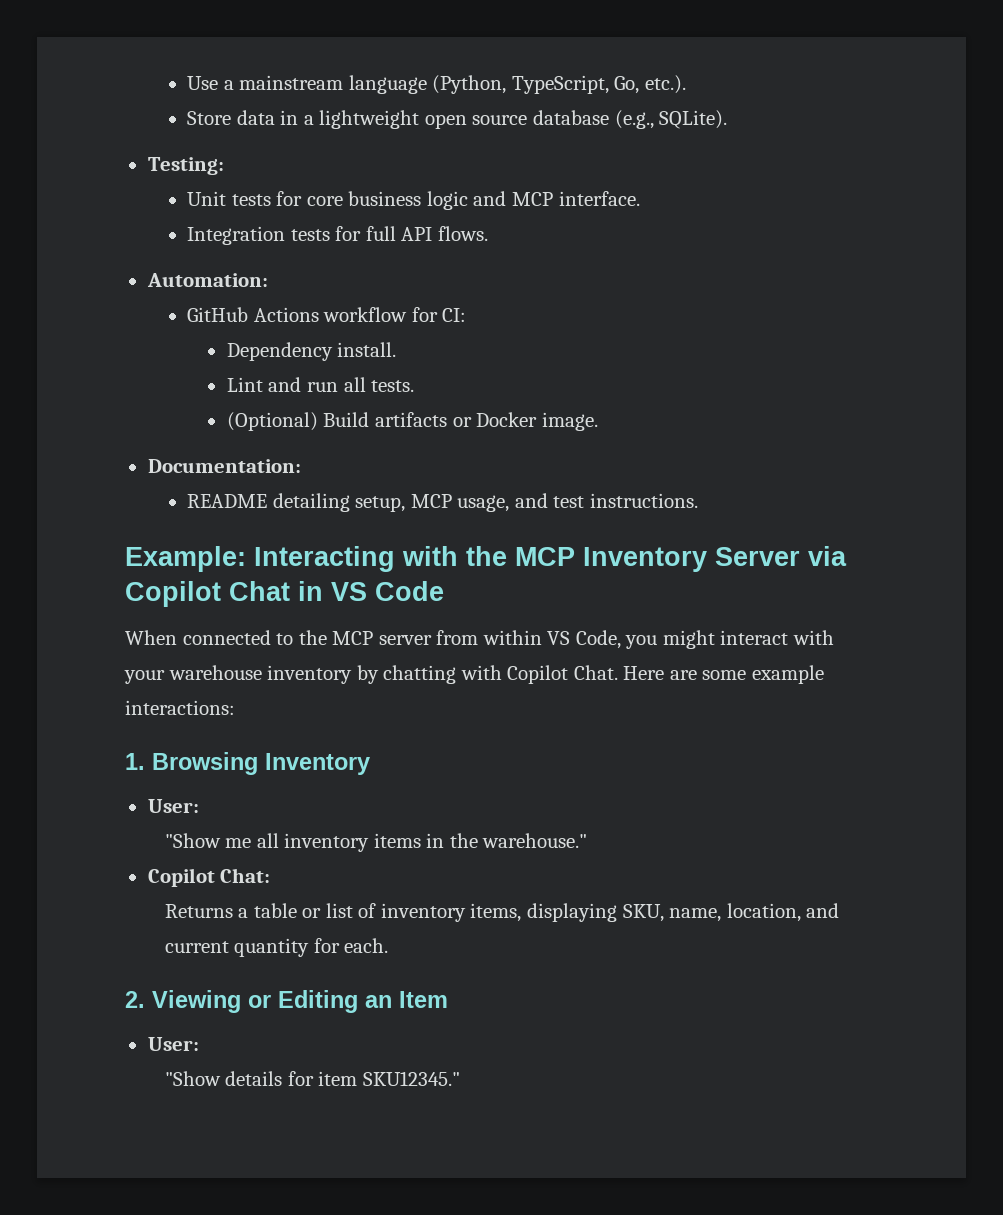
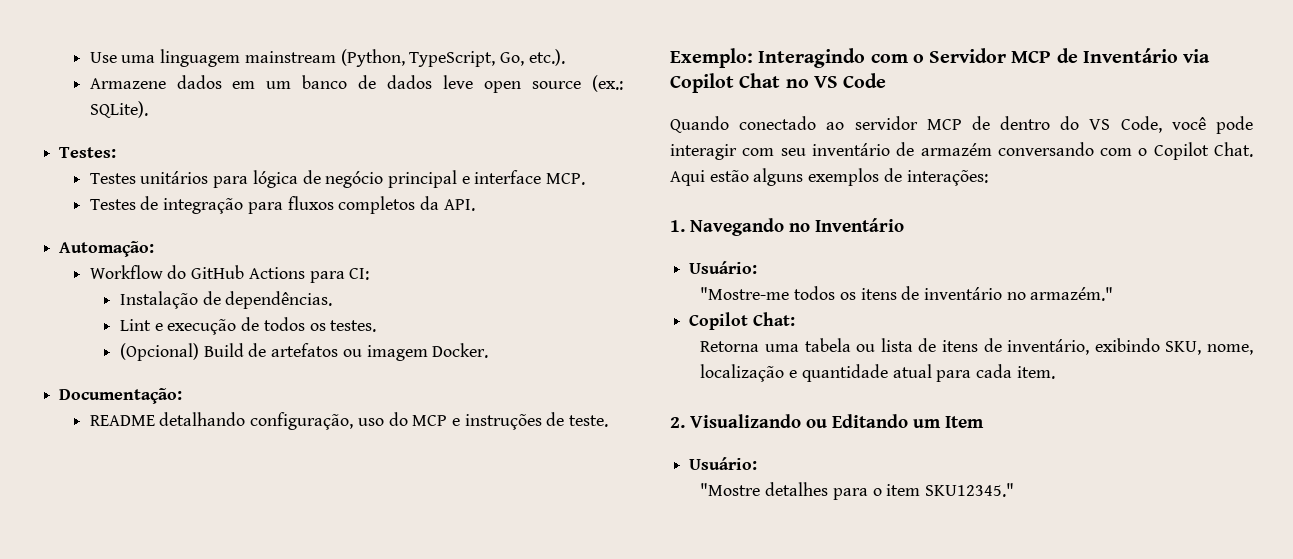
- Use a mainstream language (Python, TypeScript, Go, etc.).
+ Use uma linguagem mainstream (Python, TypeScript, Go, etc.).
- Store data in a lightweight open source database (e.g., SQLite).
- Testing:
- Unit tests for core business logic and MCP interface.
- Integration tests for full API flows.
- Automation:
- GitHub Actions workflow for CI:
- Dependency install.
- Lint and run all tests.
- (Optional) Build artifacts or Docker image.
- Documentation:
- README detailing setup, MCP usage, and test instructions.
- Example: Interacting with the MCP Inventory Server via Copilot Chat in VS Code
+ Armazene dados em um banco de dados leve open source (ex.: SQLite).
+ Testes:
+ Testes unitários para lógica de negócio principal e interface MCP.
+ Testes de integração para fluxos completos da API.
+ Automação:
+ Workflow do GitHub Actions para CI:
+ Instalação de dependências.
+ Lint e execução de todos os testes.
+ (Opcional) Build de artefatos ou imagem Docker.
+ Documentação:
+ README detalhando configuração, uso do MCP e instruções de teste.
+ Exemplo: Interagindo com o Servidor MCP de Inventário via Copilot Chat no VS Code
- When connected to the MCP server from within VS Code, you might interact with your warehouse inventory by chatting with Copilot Chat. Here are some example interactions:
- 1. Browsing Inventory
- User:
- "Show me all inventory items in the warehouse."
+ Quando conectado ao servidor MCP de dentro do VS Code, você pode interagir com seu inventário de armazém conversando com o Copilot Chat. Aqui estão alguns exemplos de interações:
+ 1. Navegando no Inventário
+ Usuário:
+ "Mostre-me todos os itens de inventário no armazém."
  Copilot Chat:
- Returns a table or list of inventory items, displaying SKU, name, location, and current quantity for each.
- 2. Viewing or Editing an Item
- User:
- "Show details for item SKU12345."
+ Retorna uma tabela ou lista de itens de inventário, exibindo SKU, nome, localização e quantidade atual para cada item.
+ 2. Visualizando ou Editando um Item
+ Usuário:
+ "Mostre detalhes para o item SKU12345."

